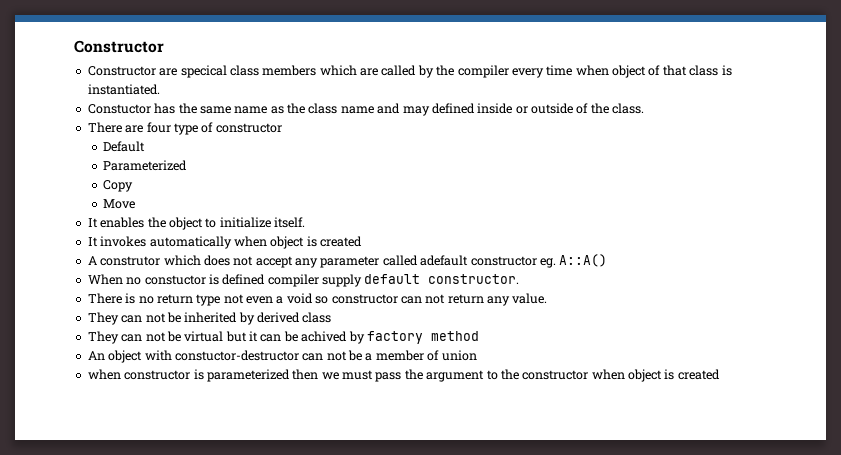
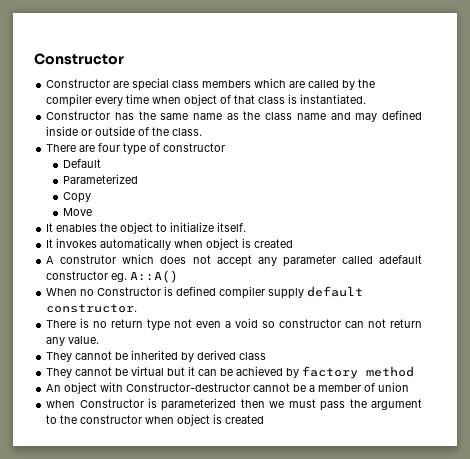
- Constructor are specical class members which are called by the compiler every time when object of that class is instantiated.
+ Constructor are special class members which are called by the compiler every time when object of that class is instantiated.
- Constuctor has the same name as the class name and may defined inside or outside of the class.
+ Constructor has the same name as the class name and may defined inside or outside of the class.
- When no constuctor is defined compiler supply default constructor.
+ When no Constructor is defined compiler supply default constructor.
- They can not be inherited by derived class
+ They cannot be inherited by derived class
- They can not be virtual but it can be achived by factory method
+ They cannot be virtual but it can be achieved by factory method
- An object with constuctor-destructor can not be a member of union
+ An object with Constructor-destructor cannot be a member of union
- when constructor is parameterized then we must pass the argument to the constructor when object is created
+ when Constructor is parameterized then we must pass the argument to the constructor when object is created

